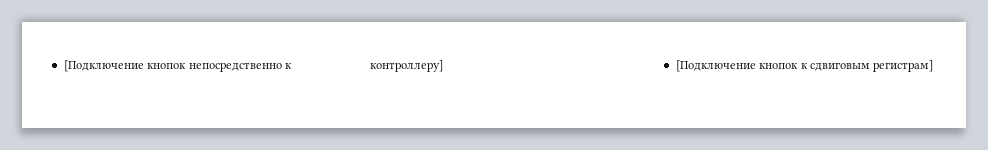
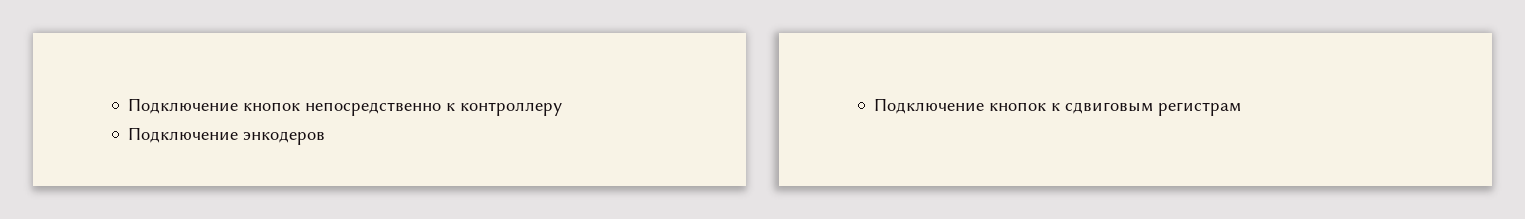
- [Подключение кнопок непосредственно к контроллеру]
- [Подключение кнопок к сдвиговым регистрам]
+ Подключение кнопок непосредственно к контроллеру
+ Подключение энкодеров
+ Подключение кнопок к сдвиговым регистрам

